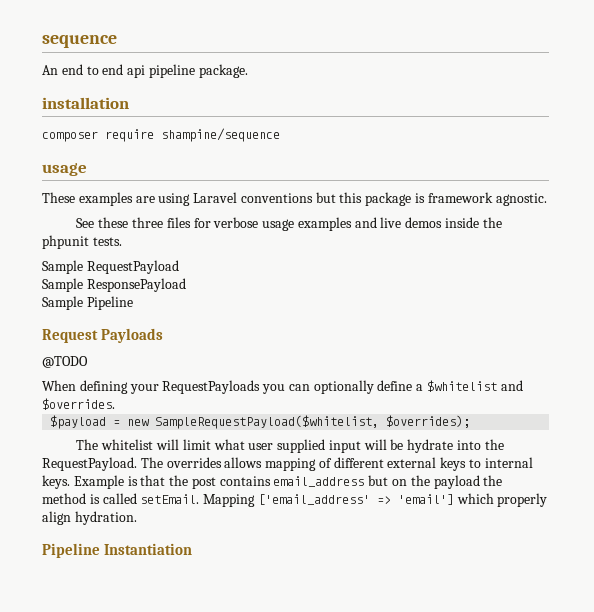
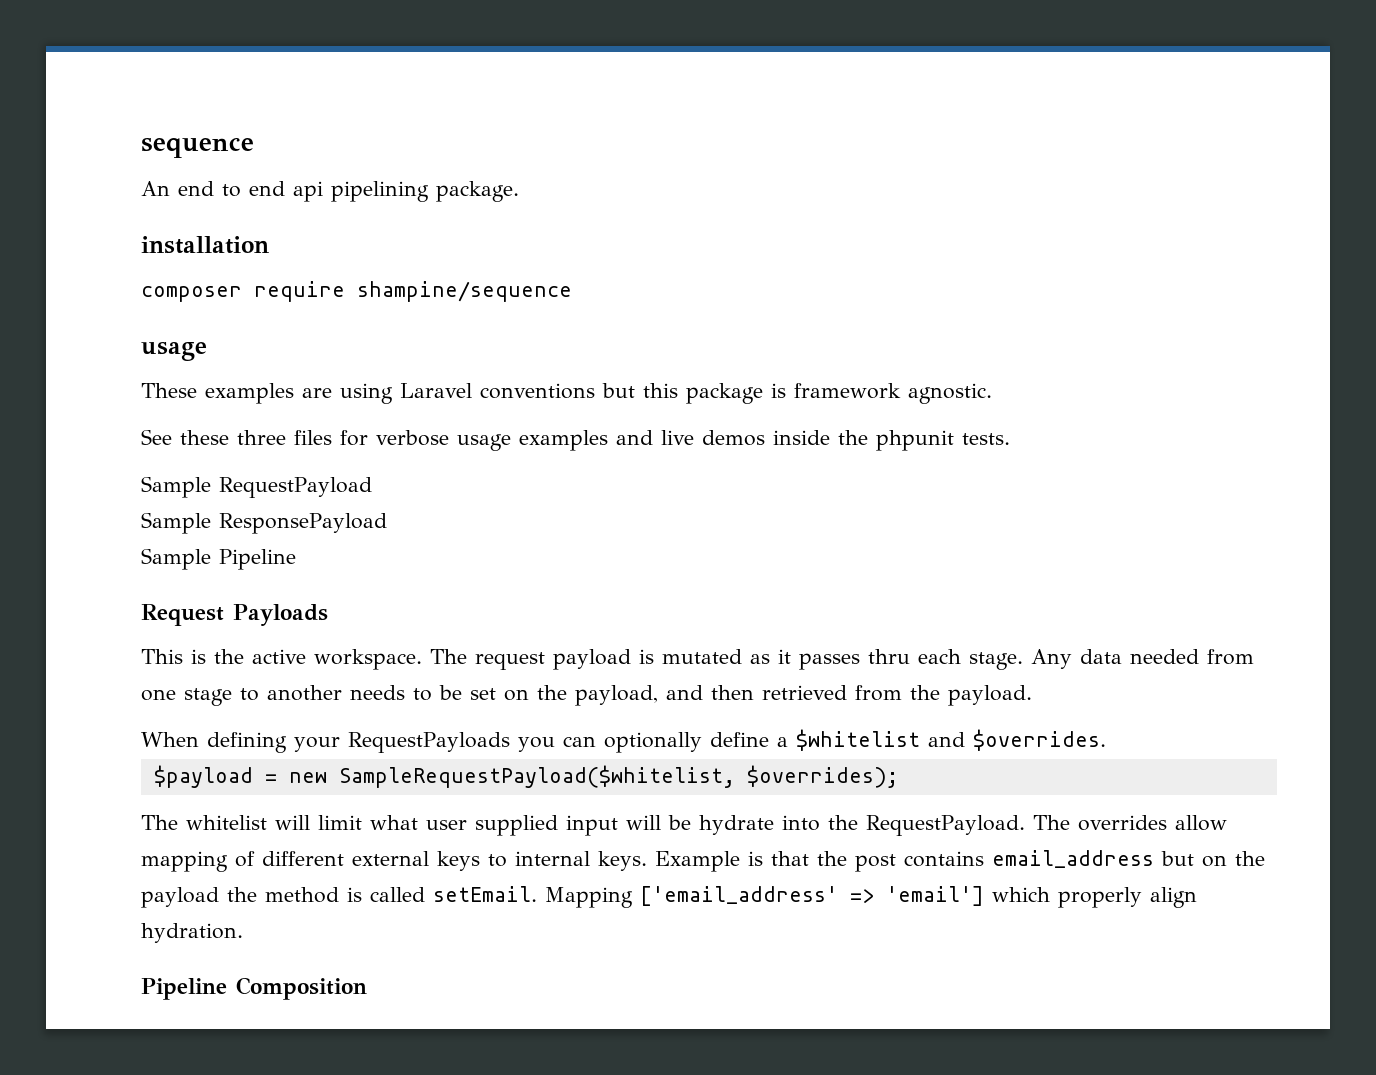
- An end to end api pipeline package.
+ An end to end api pipelining package.
- @TODO
+ This is the active workspace. The request payload is mutated as it passes thru each stage. Any data needed from one stage to another needs to be set on the payload, and then retrieved from the payload.
- The overrides allows mapping of different external keys to internal keys.
+ The overrides allow mapping of different external keys to internal keys.
- Pipeline Instantiation
+ Pipeline Composition

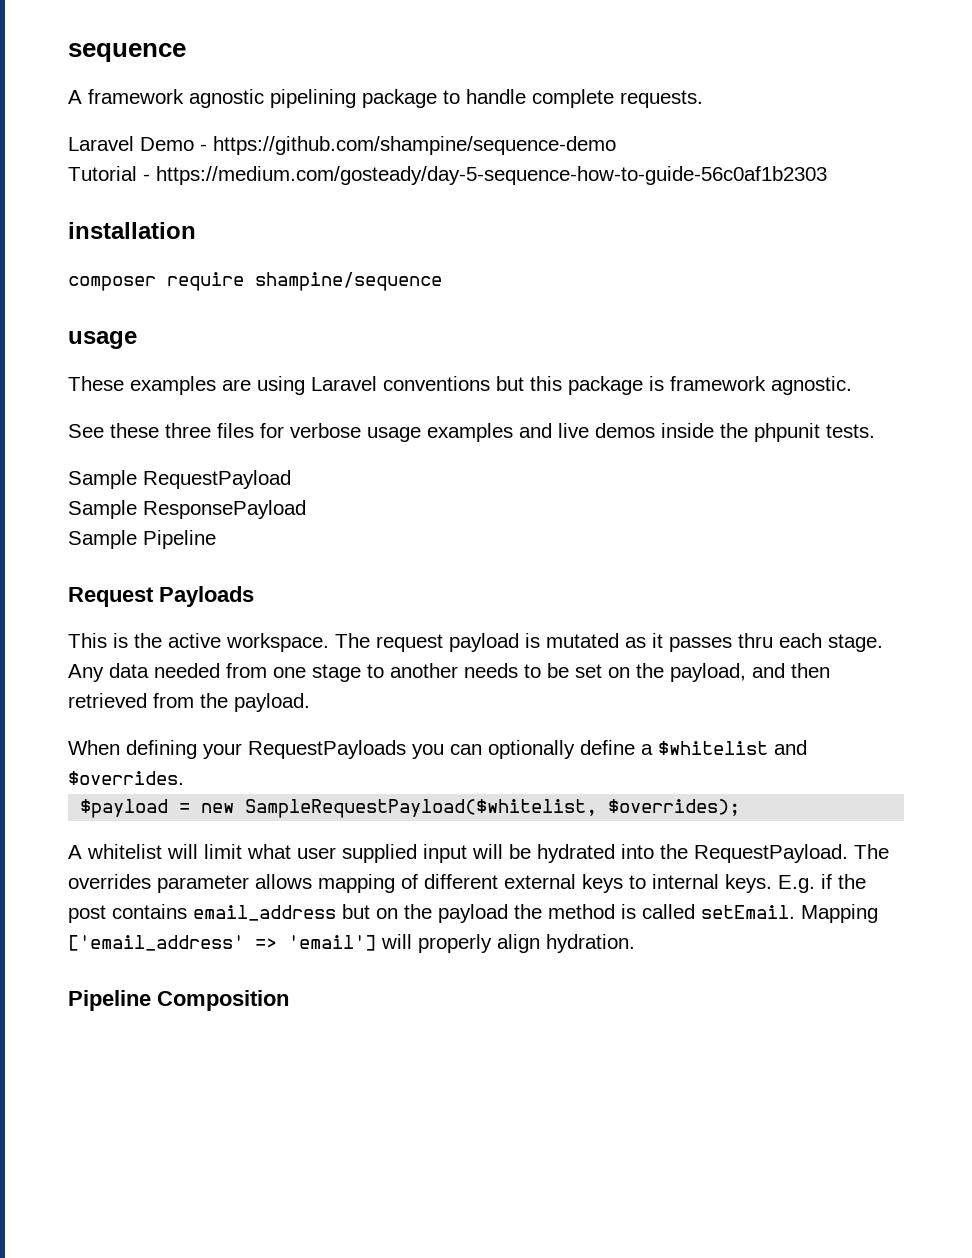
- An end to end api pipelining package.
+ A framework agnostic pipelining package to handle complete requests.
+ Laravel Demo - https://github.com/shampine/sequence-demo
+ Tutorial - https://medium.com/gosteady/day-5-sequence-how-to-guide-56c0af1b2303
- The whitelist will limit what user supplied input will be hydrate into the RequestPayload.
+ A whitelist will limit what user supplied input will be hydrated into the RequestPayload.
- The overrides allow mapping of different external keys to internal keys.
+ The overrides parameter allows mapping of different external keys to internal keys.
- Example is that the post contains email_address but on the payload the method is called setEmail.
+ E.g. if the post contains email_address but on the payload the method is called setEmail.
- Mapping ['email_address' => 'email'] which properly align hydration.
+ Mapping ['email_address' => 'email'] will properly align hydration.

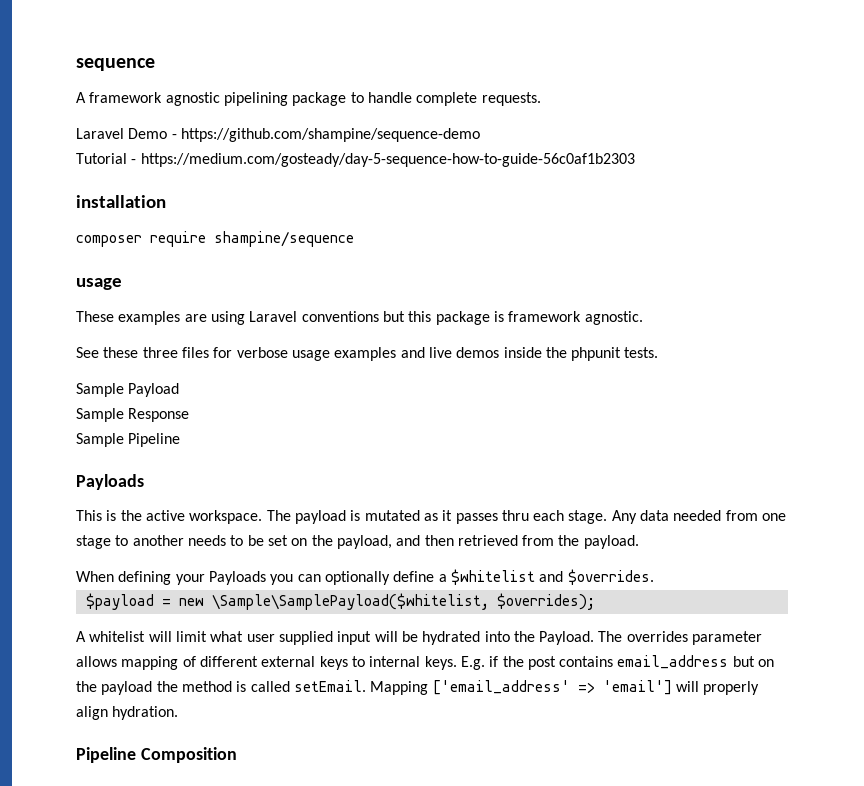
- Sample RequestPayload
- Sample ResponsePayload
+ Sample Payload
+ Sample Response
  Sample Pipeline
- Request Payloads
+ Payloads
- The request payload is mutated as it passes thru each stage.
+ The payload is mutated as it passes thru each stage.
- When defining your RequestPayloads you can optionally define a $whitelist and $overrides.
+ When defining your Payloads you can optionally define a $whitelist and $overrides.
- $payload = new SampleRequestPayload($whitelist, $overrides);
+ $payload = new \Sample\SamplePayload($whitelist, $overrides);
- A whitelist will limit what user supplied input will be hydrated into the RequestPayload.
+ A whitelist will limit what user supplied input will be hydrated into the Payload.

